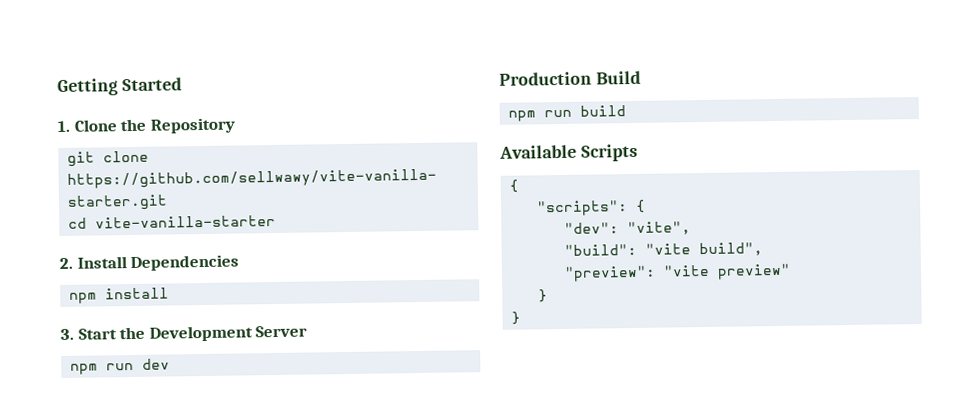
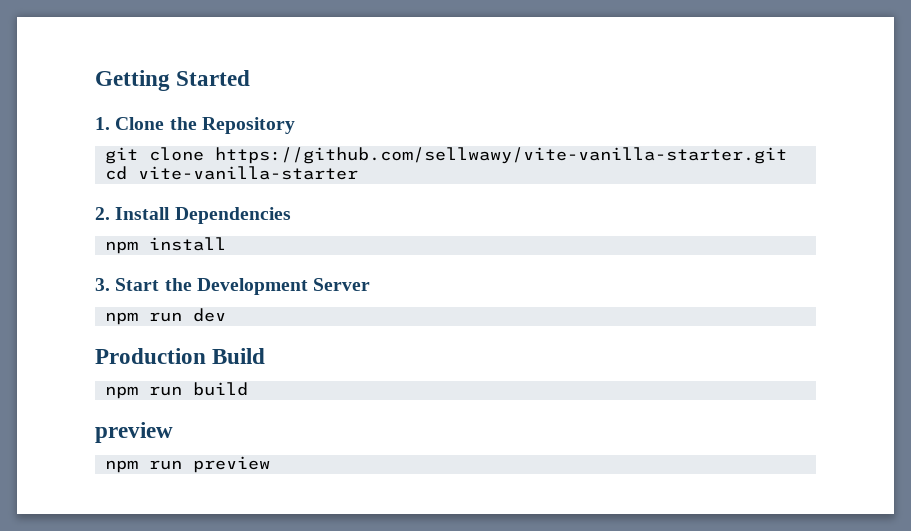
  npm run build
- Available Scripts
- {
- "scripts": {
- "dev": "vite",
- "build": "vite build",
- "preview": "vite preview"
- }
- }
+ preview
+ npm run preview

